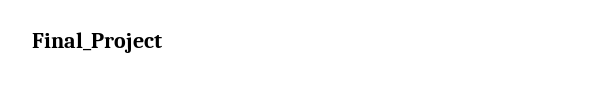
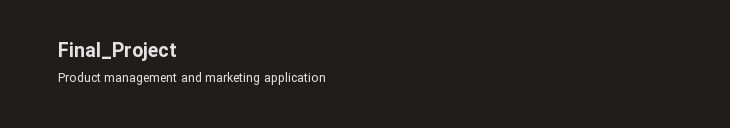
+ Product management and marketing application

